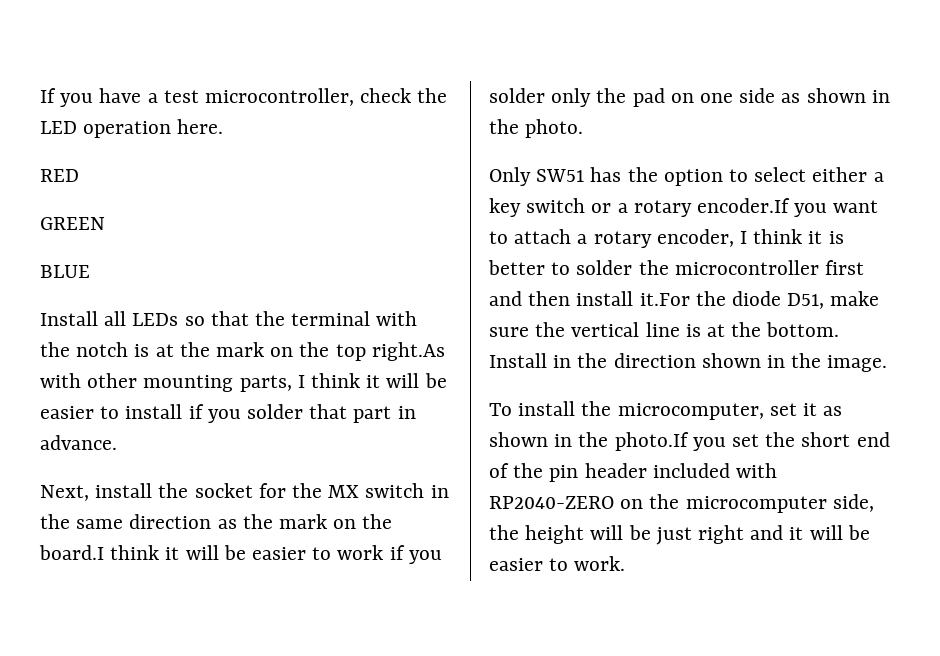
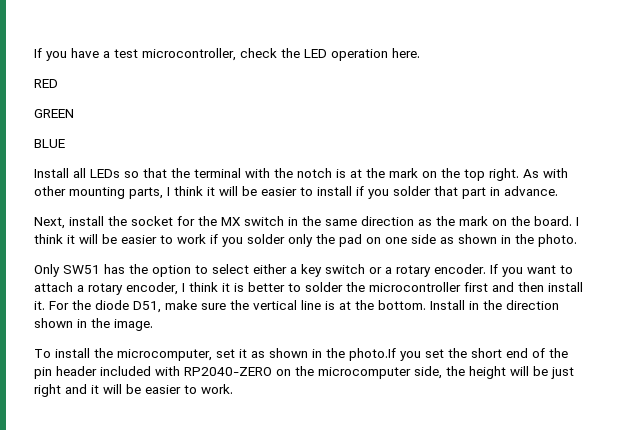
- Install all LEDs so that the terminal with the notch is at the mark on the top right.As with other mounting parts, I think it will be easier to install if you solder that part in advance.
+ Install all LEDs so that the terminal with the notch is at the mark on the top right. As with other mounting parts, I think it will be easier to install if you solder that part in advance.
- Next, install the socket for the MX switch in the same direction as the mark on the board.I think it will be easier to work if you solder only the pad on one side as shown in the photo.
+ Next, install the socket for the MX switch in the same direction as the mark on the board. I think it will be easier to work if you solder only the pad on one side as shown in the photo.
- Only SW51 has the option to select either a key switch or a rotary encoder.If you want to attach a rotary encoder, I think it is better to solder the microcontroller first and then install it.For the diode D51, make sure the vertical line is at the bottom.
+ Only SW51 has the option to select either a key switch or a rotary encoder. If you want to attach a rotary encoder, I think it is better to solder the microcontroller first and then install it. For the diode D51, make sure the vertical line is at the bottom.

